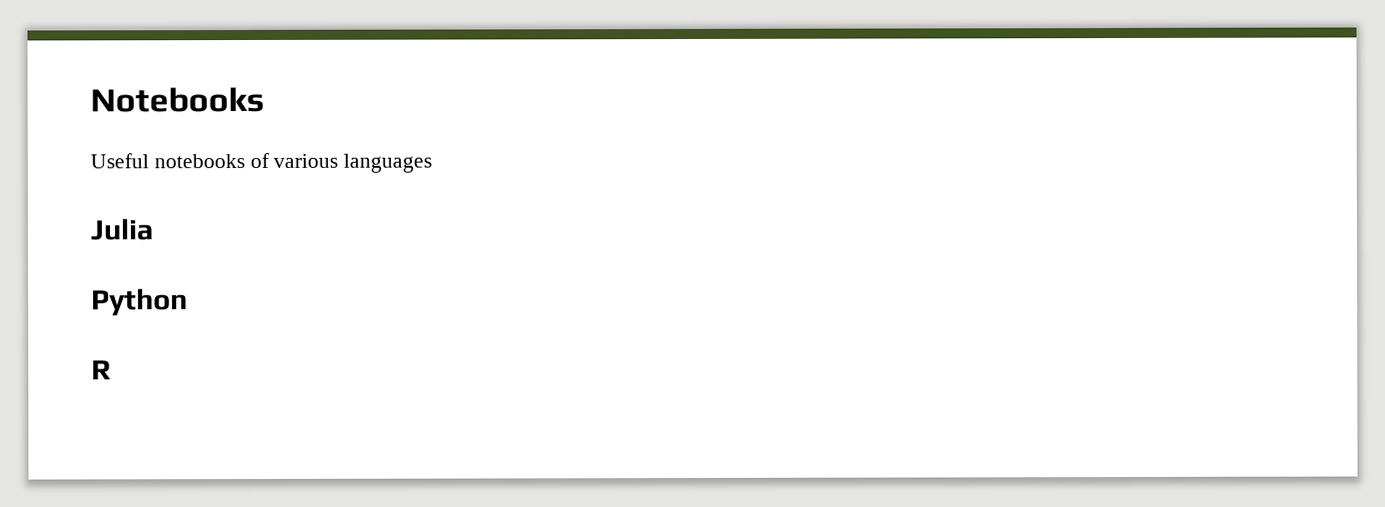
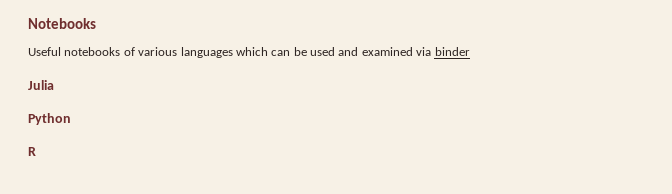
- Useful notebooks of various languages
+ Useful notebooks of various languages which can be used and examined via binder

